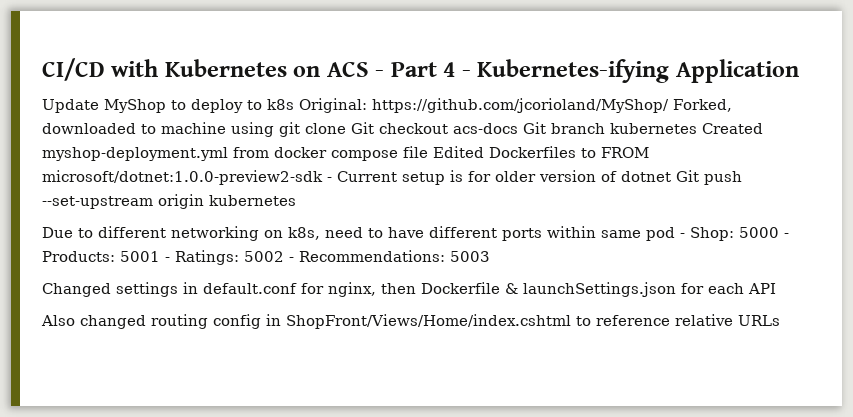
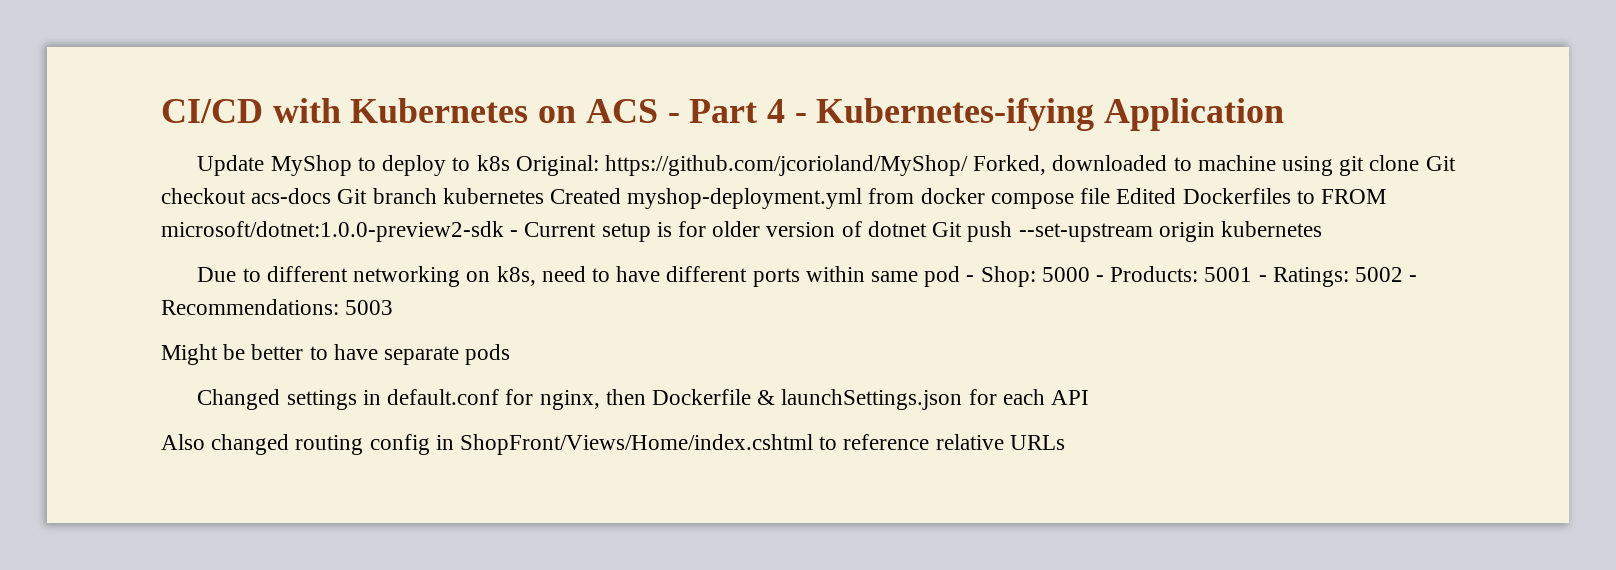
+ Might be better to have separate pods

